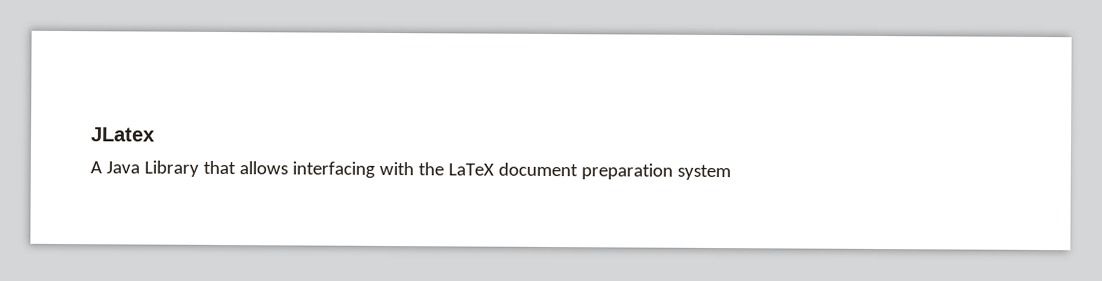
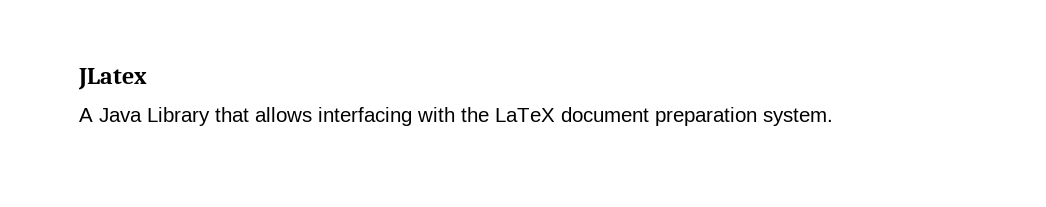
- A Java Library that allows interfacing with the LaTeX document preparation system
+ A Java Library that allows interfacing with the LaTeX document preparation system.

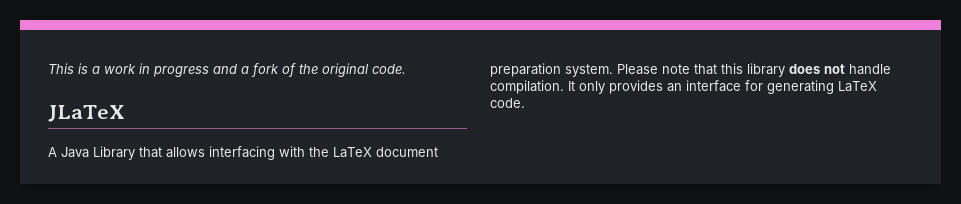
- JLatex
+ This is a work in progress and a fork of the original code.
+ JLaTeX
+ Please note that this library does not handle compilation. It only provides an interface for generating LaTeX code.

